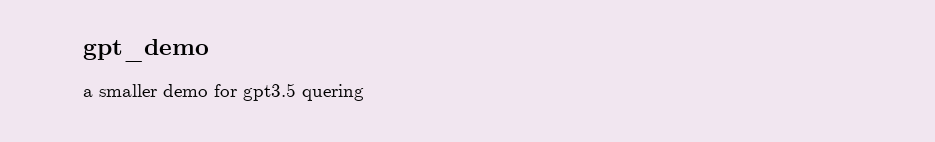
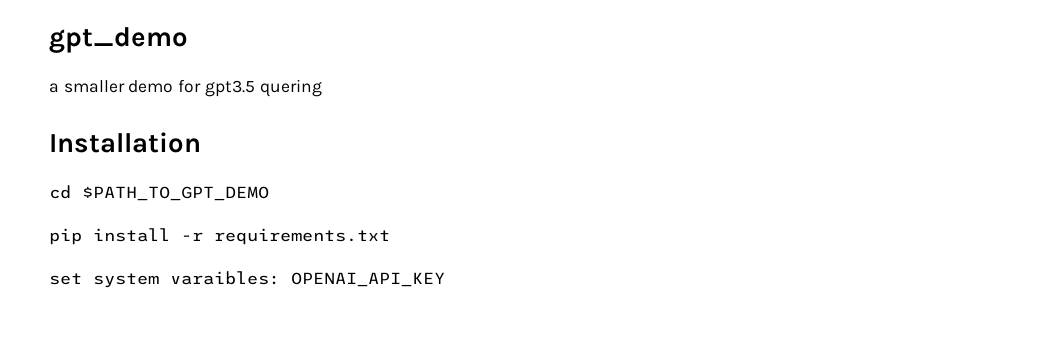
+ Installation
+ cd $PATH_TO_GPT_DEMO
+ pip install -r requirements.txt
+ set system varaibles: OPENAI_API_KEY

